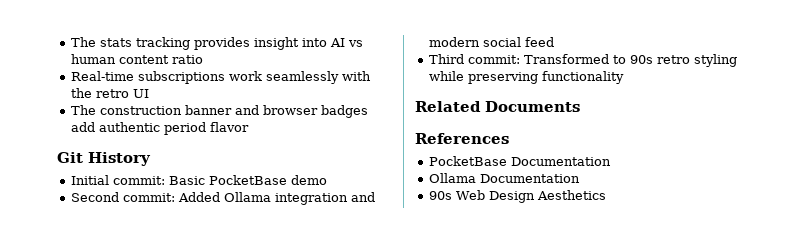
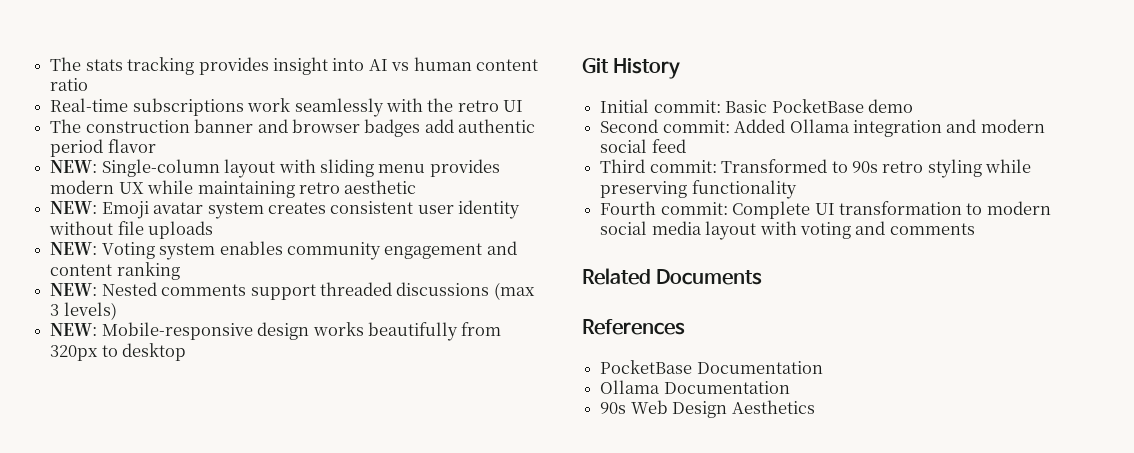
+ NEW: Single-column layout with sliding menu provides modern UX while maintaining retro aesthetic
+ NEW: Emoji avatar system creates consistent user identity without file uploads
+ NEW: Voting system enables community engagement and content ranking
+ NEW: Nested comments support threaded discussions (max 3 levels)
+ NEW: Mobile-responsive design works beautifully from 320px to desktop
+ Fourth commit: Complete UI transformation to modern social media layout with voting and comments

